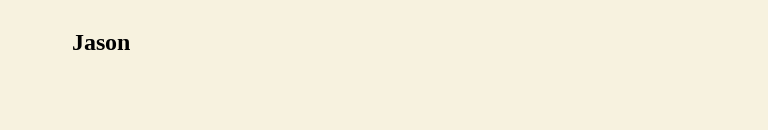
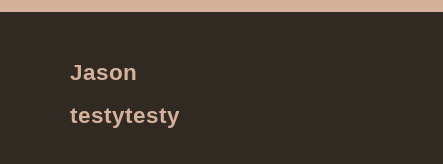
+ testytesty

